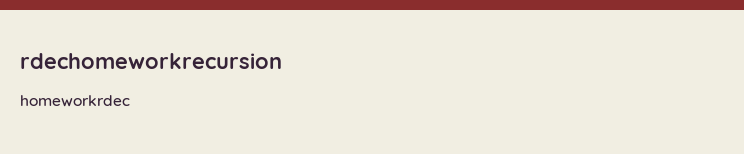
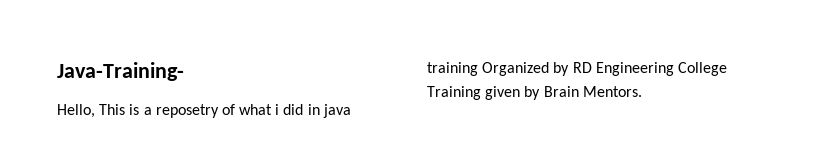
- rdechomeworkrecursion
- homeworkrdec
+ Java-Training-
+ Hello, This is a reposetry of what i did in java training Organized by RD Engineering College
+ Training given by Brain Mentors.

